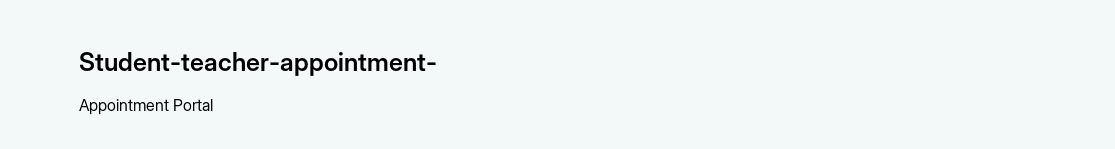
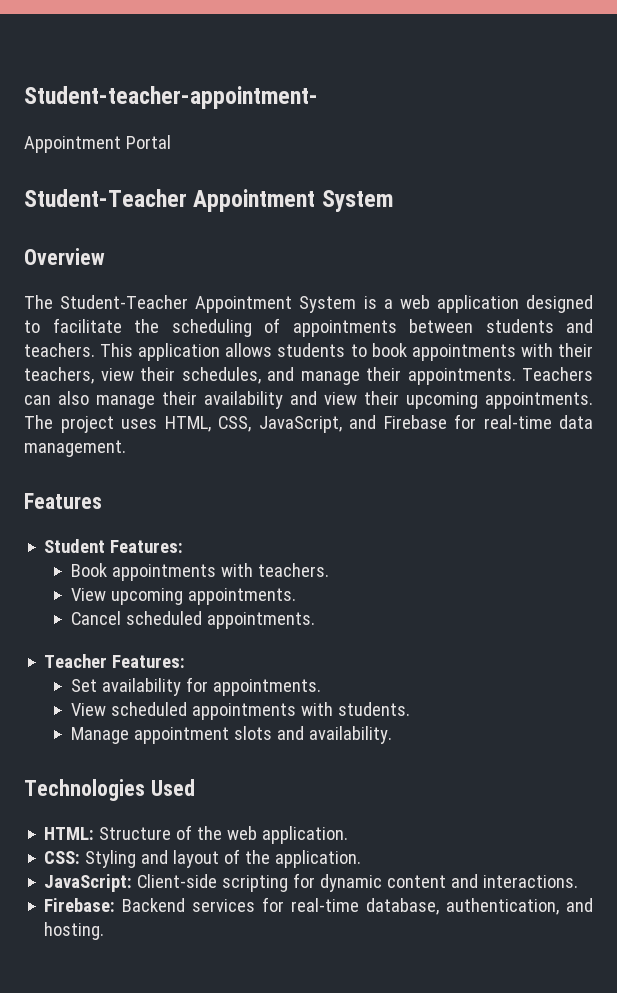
  Appointment Portal
+ Student-Teacher Appointment System
+ Overview
+ The Student-Teacher Appointment System is a web application designed to facilitate the scheduling of appointments between students and teachers. This application allows students to book appointments with their teachers, view their schedules, and manage their appointments. Teachers can also manage their availability and view their upcoming appointments. The project uses HTML, CSS, JavaScript, and Firebase for real-time data management.
+ Features
+ Student Features:
+ Book appointments with teachers.
+ View upcoming appointments.
+ Cancel scheduled appointments.
+ Teacher Features:
+ Set availability for appointments.
+ View scheduled appointments with students.
+ Manage appointment slots and availability.
+ Technologies Used
+ HTML: Structure of the web application.
+ CSS: Styling and layout of the application.
+ JavaScript: Client-side scripting for dynamic content and interactions.
+ Firebase: Backend services for real-time database, authentication, and hosting.

